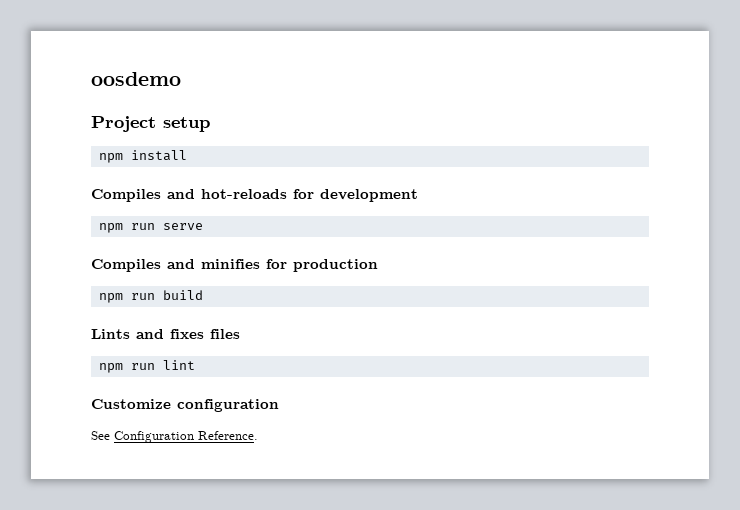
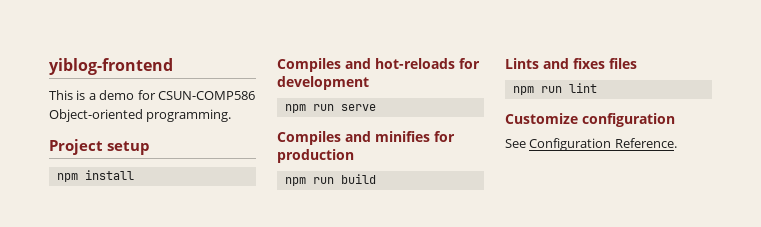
- oosdemo
+ yiblog-frontend
+ This is a demo for CSUN-COMP586 Object-oriented programming.

